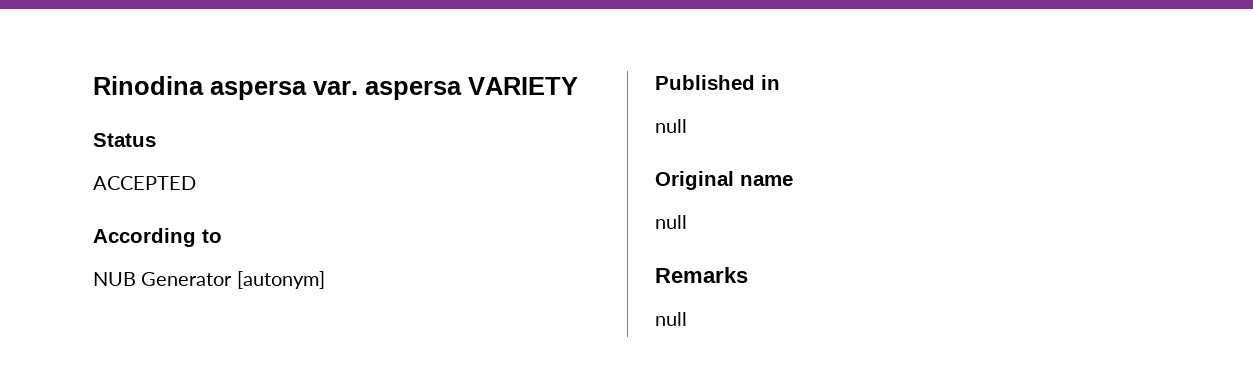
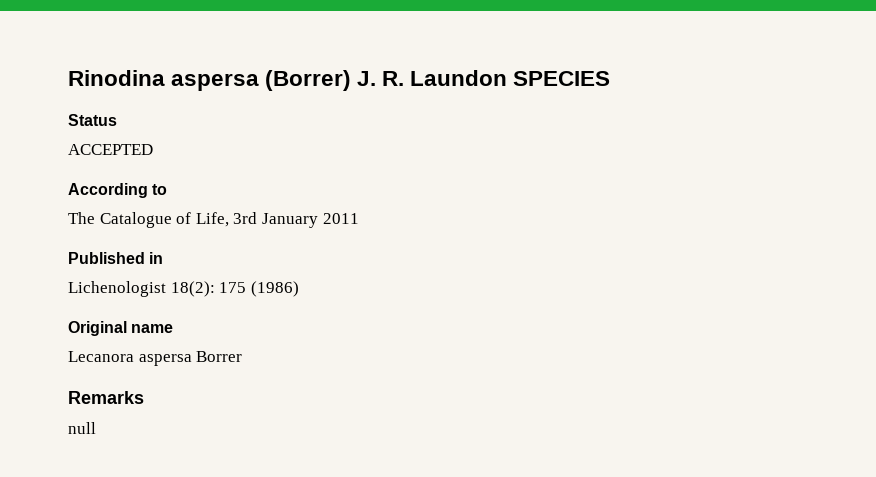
- Rinodina aspersa var. aspersa VARIETY
+ Rinodina aspersa (Borrer) J. R. Laundon SPECIES
- NUB Generator [autonym]
+ The Catalogue of Life, 3rd January 2011
  Published in
- null
+ Lichenologist 18(2): 175 (1986)
  Original name
- null
+ Lecanora aspersa Borrer

